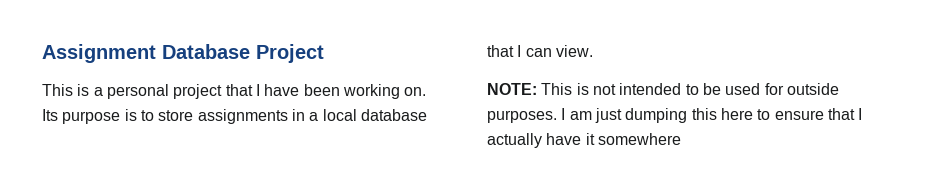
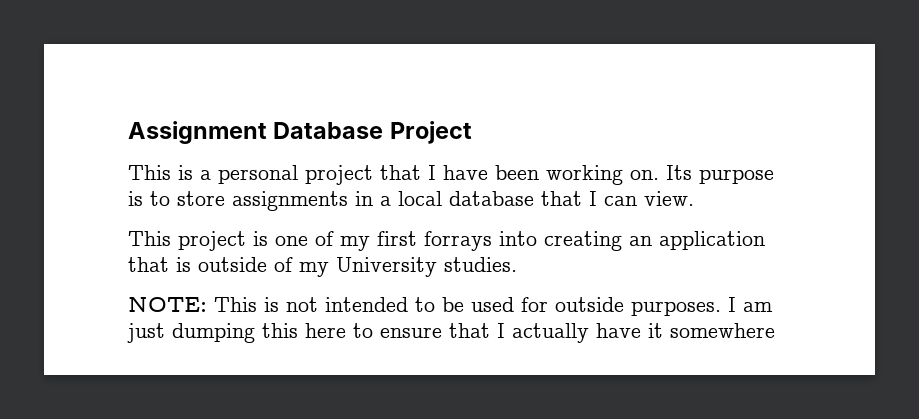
+ This project is one of my first forrays into creating an application that is outside of my University studies.

